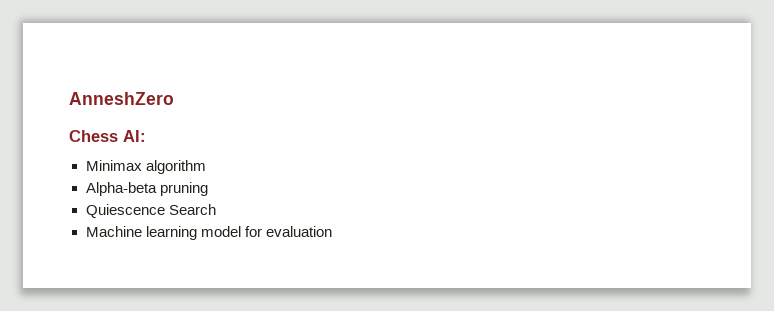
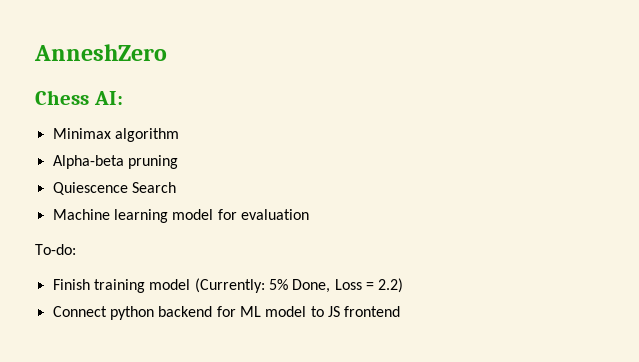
+ To-do:
+ Finish training model (Currently: 5% Done, Loss = 2.2)
+ Connect python backend for ML model to JS frontend

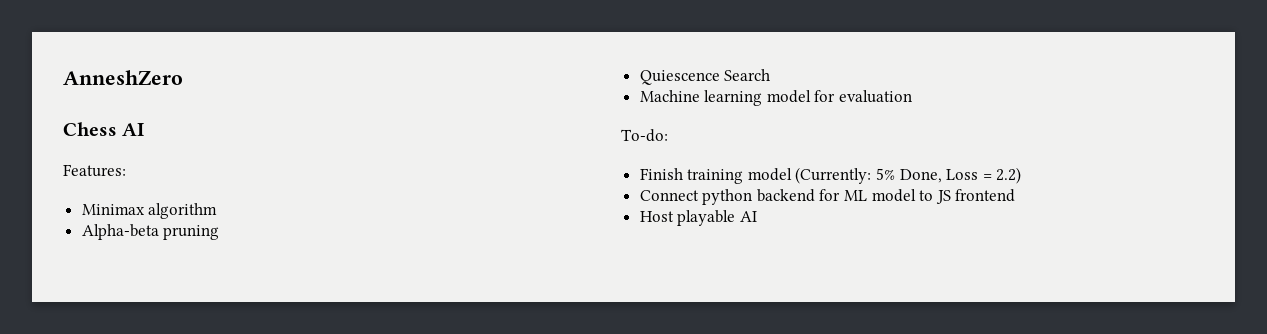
- Chess AI:
+ Chess AI
+ Features:
+ Host playable AI

